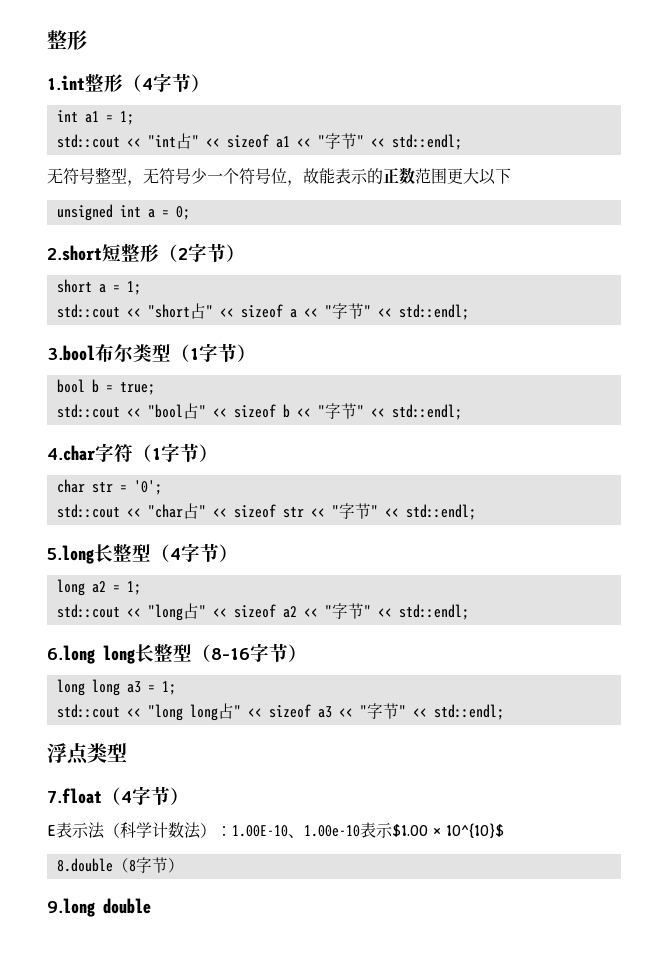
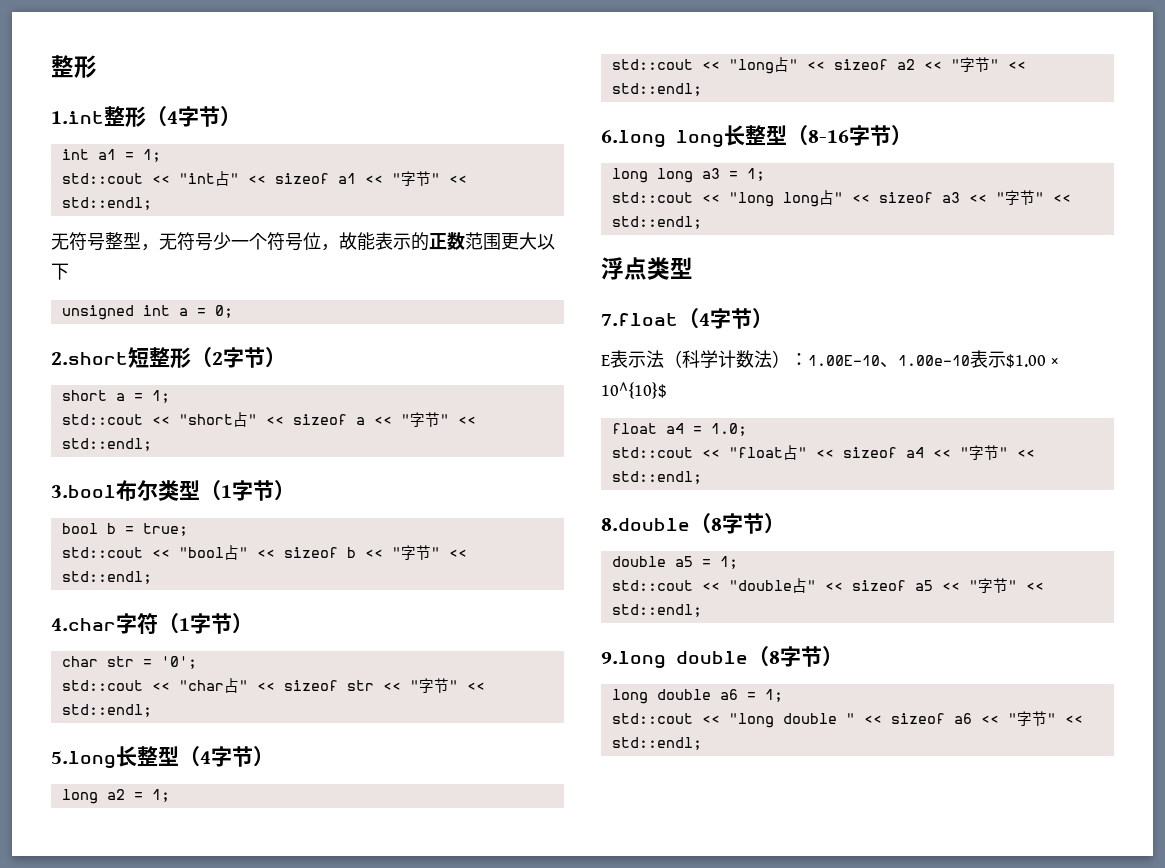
+ float a4 = 1.0;
+ std::cout << "float占" << sizeof a4 << "字节" << std::endl;
  8.double（8字节）
- 9.long double
+ double a5 = 1;
+ std::cout << "double占" << sizeof a5 << "字节" << std::endl;
+ 9.long double（8字节）
+ long double a6 = 1;
+ std::cout << "long double " << sizeof a6 << "字节" << std::endl;

